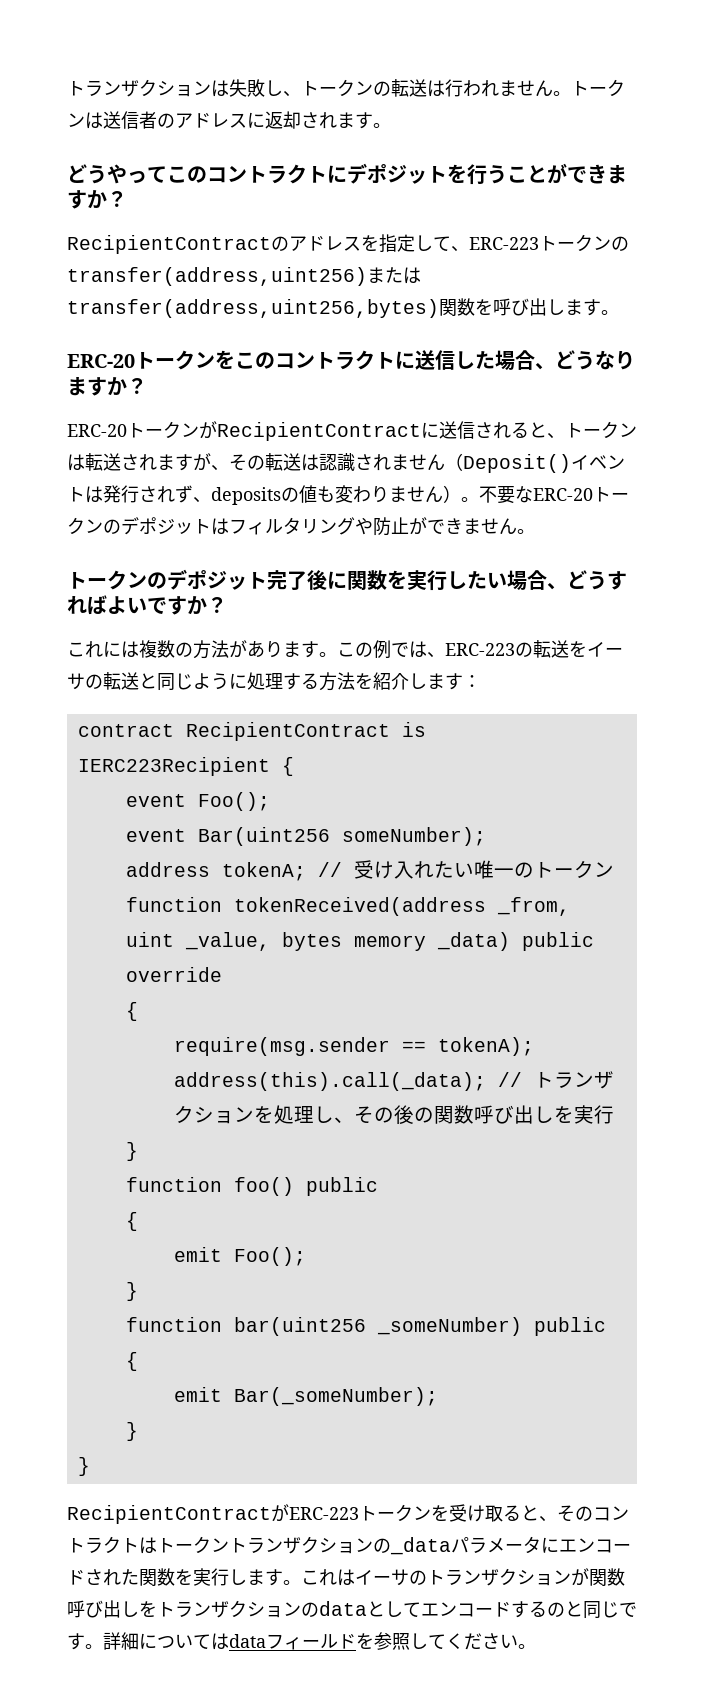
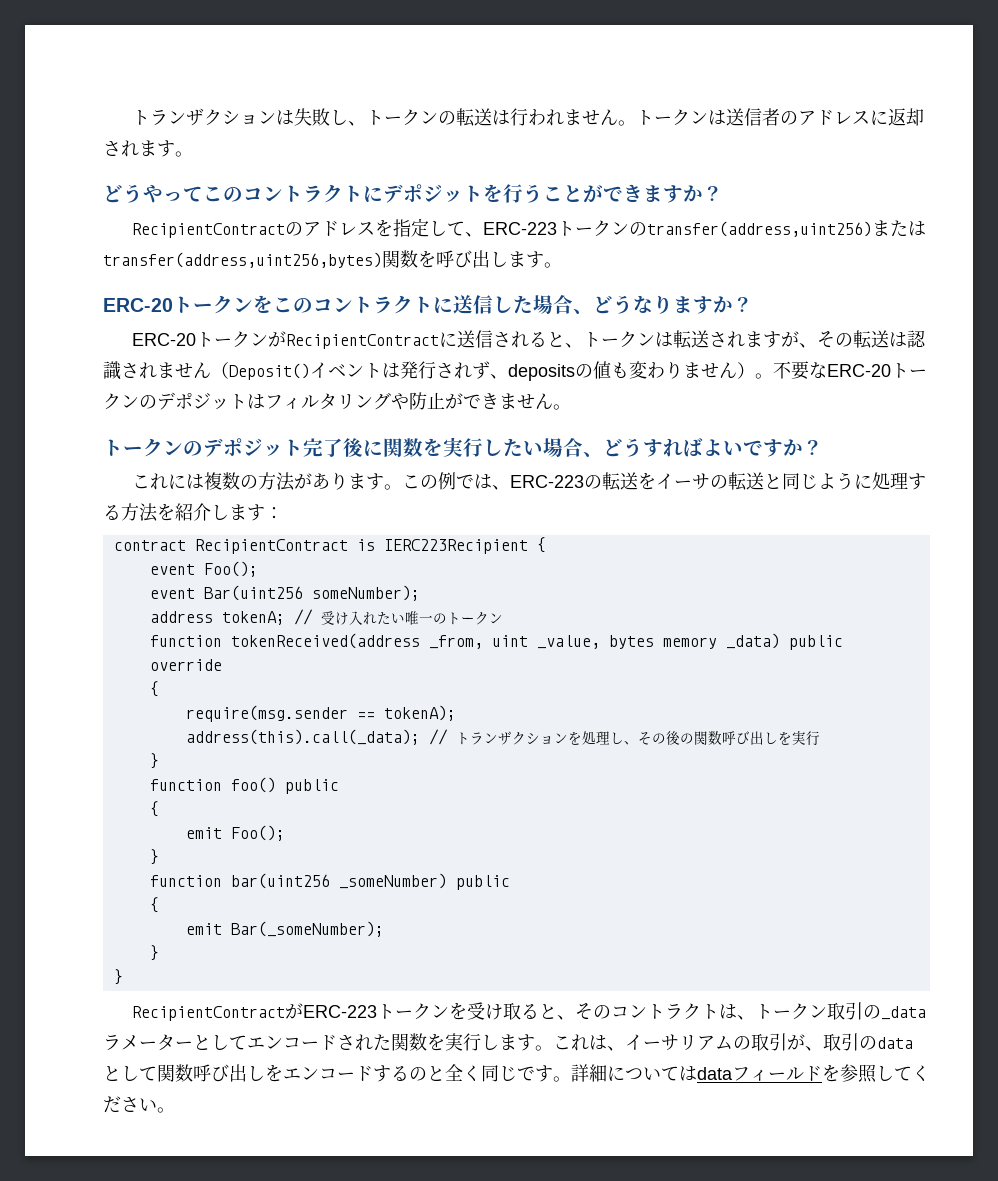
- RecipientContractがERC-223トークンを受け取ると、そのコントラクトはトークントランザクションの_dataパラメータにエンコードされた関数を実行します。
+ RecipientContractがERC-223トークンを受け取ると、そのコントラクトは、トークン取引の_dataラメーターとしてエンコードされた関数を実行します。
- これはイーサのトランザクションが関数呼び出しをトランザクションのdataとしてエンコードするのと同じです。
+ これは、イーサリアムの取引が、取引のdataとして関数呼び出しをエンコードするのと全く同じです。

